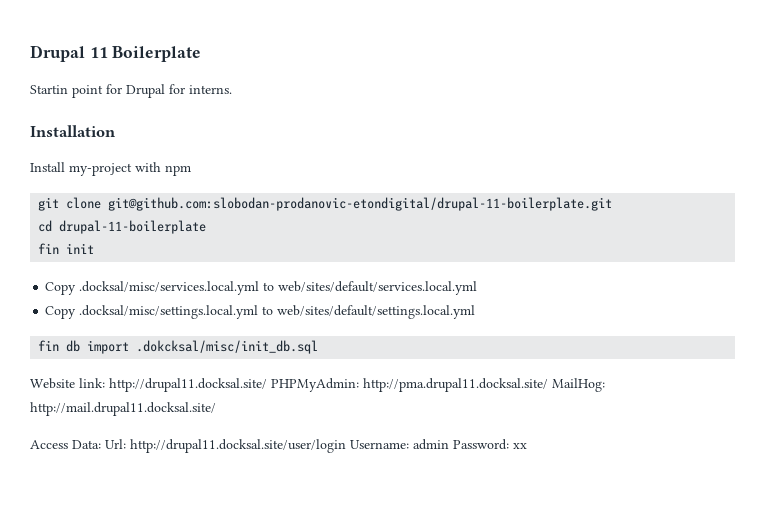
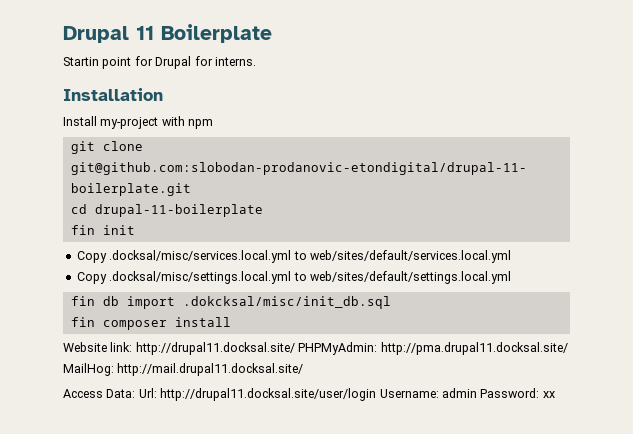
+ fin composer install

